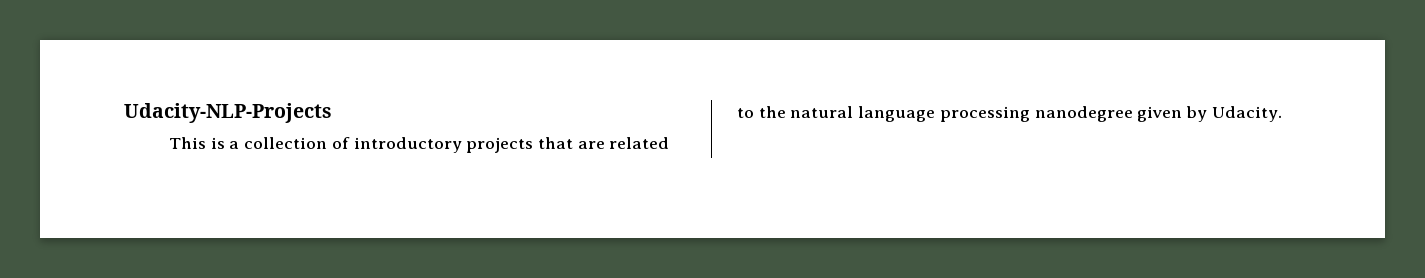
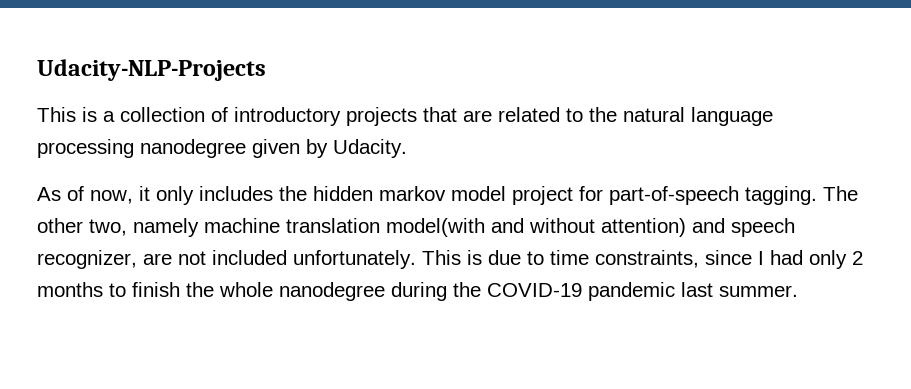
+ As of now, it only includes the hidden markov model project for part-of-speech tagging. The other two, namely machine translation model(with and without attention) and speech recognizer, are not included unfortunately. This is due to time constraints, since I had only 2 months to finish the whole nanodegree during the COVID-19 pandemic last summer.

